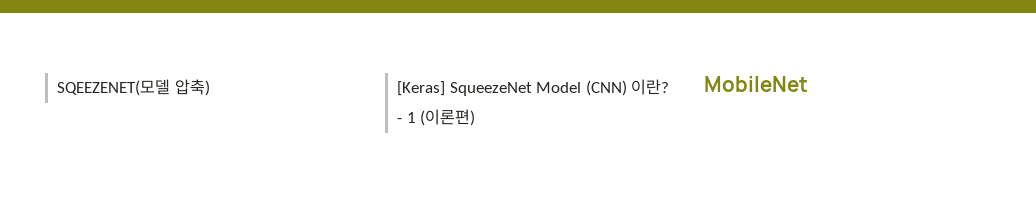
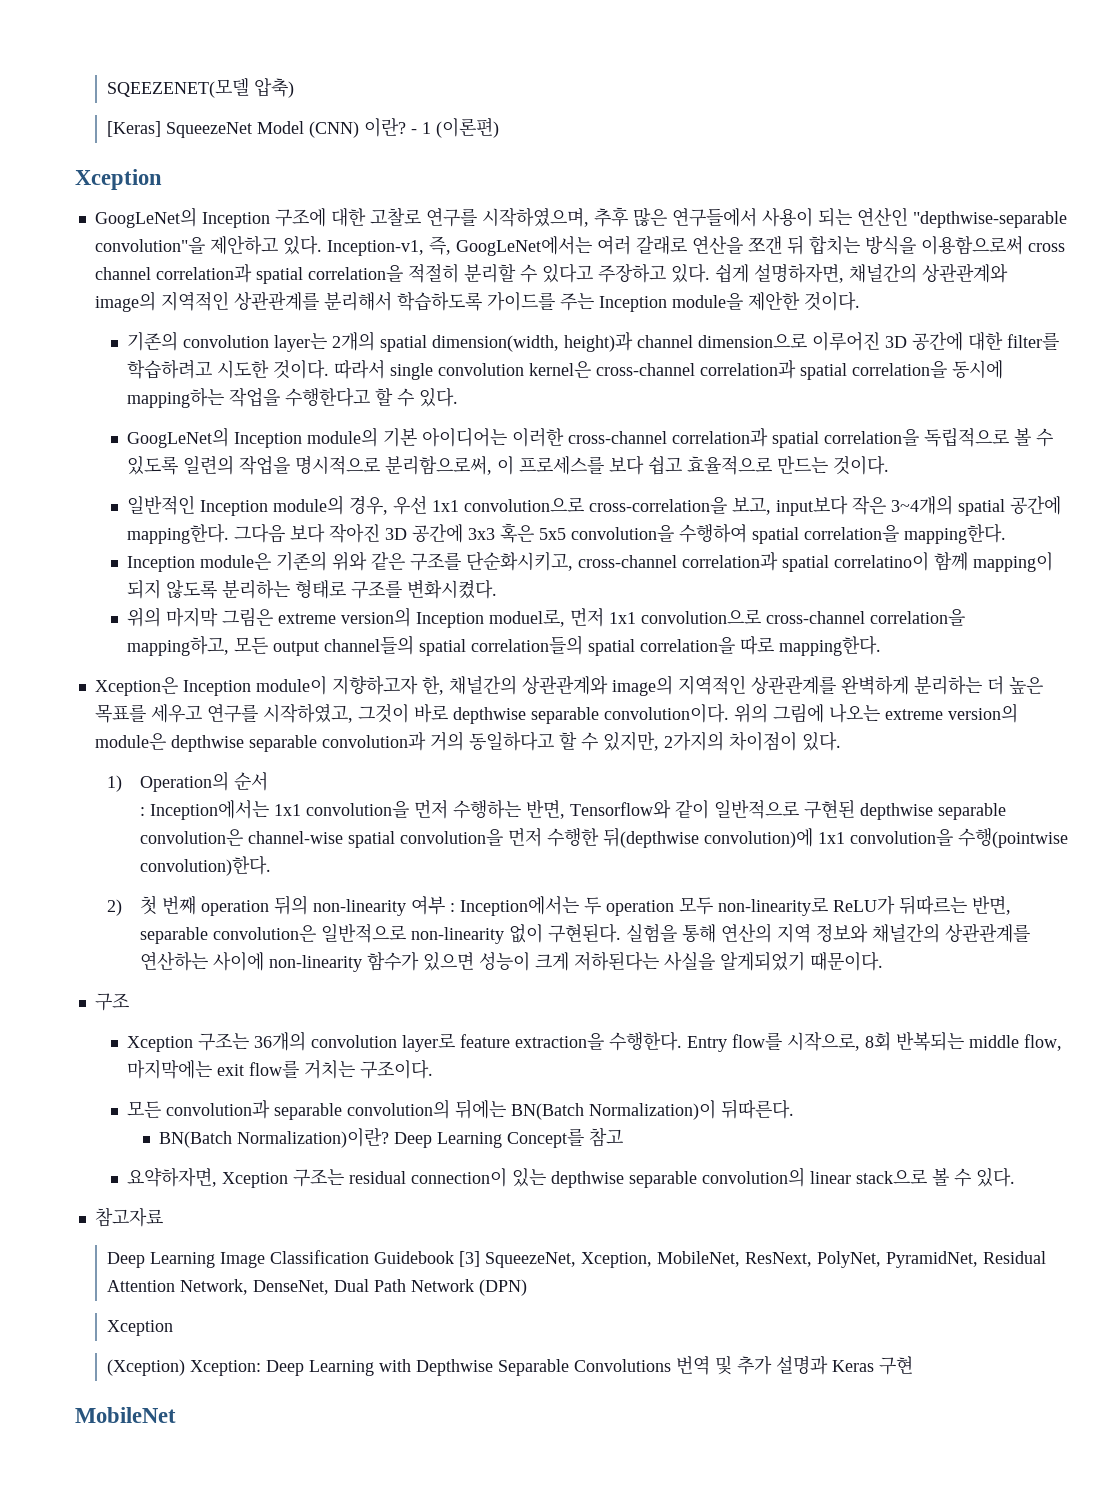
  - 1 (이론편)
+ Xception
+ GoogLeNet의 Inception 구조에 대한 고찰로 연구를 시작하였으며, 추후 많은 연구들에서 사용이 되는 연산인 "depthwise-separable convolution"을 제안하고 있다. Inception-v1, 즉, GoogLeNet에서는 여러 갈래로 연산을 쪼갠 뒤 합치는 방식을 이용함으로써 cross channel correlation과 spatial correlation을 적절히 분리할 수 있다고 주장하고 있다. 쉽게 설명하자면, 채널간의 상관관계와 image의 지역적인 상관관계를 분리해서 학습하도록 가이드를 주는 Inception module을 제안한 것이다.
+ 기존의 convolution layer는 2개의 spatial dimension(width, height)과 channel dimension으로 이루어진 3D 공간에 대한 filter를 학습하려고 시도한 것이다. 따라서 single convolution kernel은 cross-channel correlation과 spatial correlation을 동시에 mapping하는 작업을 수행한다고 할 수 있다.
+ GoogLeNet의 Inception module의 기본 아이디어는 이러한 cross-channel correlation과 spatial correlation을 독립적으로 볼 수 있도록 일련의 작업을 명시적으로 분리함으로써, 이 프로세스를 보다 쉽고 효율적으로 만드는 것이다.
+ 일반적인 Inception module의 경우, 우선 1x1 convolution으로 cross-correlation을 보고, input보다 작은 3~4개의 spatial 공간에 mapping한다. 그다음 보다 작아진 3D 공간에 3x3 혹은 5x5 convolution을 수행하여 spatial correlation을 mapping한다.
+ Inception module은 기존의 위와 같은 구조를 단순화시키고, cross-channel correlation과 spatial correlatino이 함께 mapping이 되지 않도록 분리하는 형태로 구조를 변화시켰다.
+ 위의 마지막 그림은 extreme version의 Inception moduel로, 먼저 1x1 convolution으로 cross-channel correlation을 mapping하고, 모든 output channel들의 spatial correlation들의 spatial correlation을 따로 mapping한다.
+ Xception은 Inception module이 지향하고자 한, 채널간의 상관관계와 image의 지역적인 상관관계를 완벽하게 분리하는 더 높은 목표를 세우고 연구를 시작하였고, 그것이 바로 depthwise separable convolution이다. 위의 그림에 나오는 extreme version의 module은 depthwise separable convolution과 거의 동일하다고 할 수 있지만, 2가지의 차이점이 있다.
+ 1) Operation의 순서
+ : Inception에서는 1x1 convolution을 먼저 수행하는 반면, Tensorflow와 같이 일반적으로 구현된 depthwise separable convolution은 channel-wise spatial convolution을 먼저 수행한 뒤(depthwise convolution)에 1x1 convolution을 수행(pointwise convolution)한다.
+ 2) 첫 번째 operation 뒤의 non-linearity 여부 : Inception에서는 두 operation 모두 non-linearity로 ReLU가 뒤따르는 반면, separable convolution은 일반적으로 non-linearity 없이 구현된다. 실험을 통해 연산의 지역 정보와 채널간의 상관관계를 연산하는 사이에 non-linearity 함수가 있으면 성능이 크게 저하된다는 사실을 알게되었기 때문이다.
+ 구조
+ Xception 구조는 36개의 convolution layer로 feature extraction을 수행한다. Entry flow를 시작으로, 8회 반복되는 middle flow, 마지막에는 exit flow를 거치는 구조이다.
+ 모든 convolution과 separable convolution의 뒤에는 BN(Batch Normalization)이 뒤따른다.
+ BN(Batch Normalization)이란? Deep Learning Concept를 참고
+ 요약하자면, Xception 구조는 residual connection이 있는 depthwise separable convolution의 linear stack으로 볼 수 있다.
+ 참고자료
+ Deep Learning Image Classification Guidebook [3] SqueezeNet, Xception, MobileNet, ResNext, PolyNet, PyramidNet, Residual Attention Network, DenseNet, Dual Path Network (DPN)
+ Xception
+ (Xception) Xception: Deep Learning with Depthwise Separable Convolutions 번역 및 추가 설명과 Keras 구현

